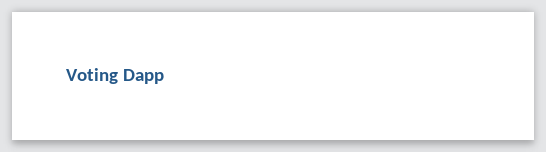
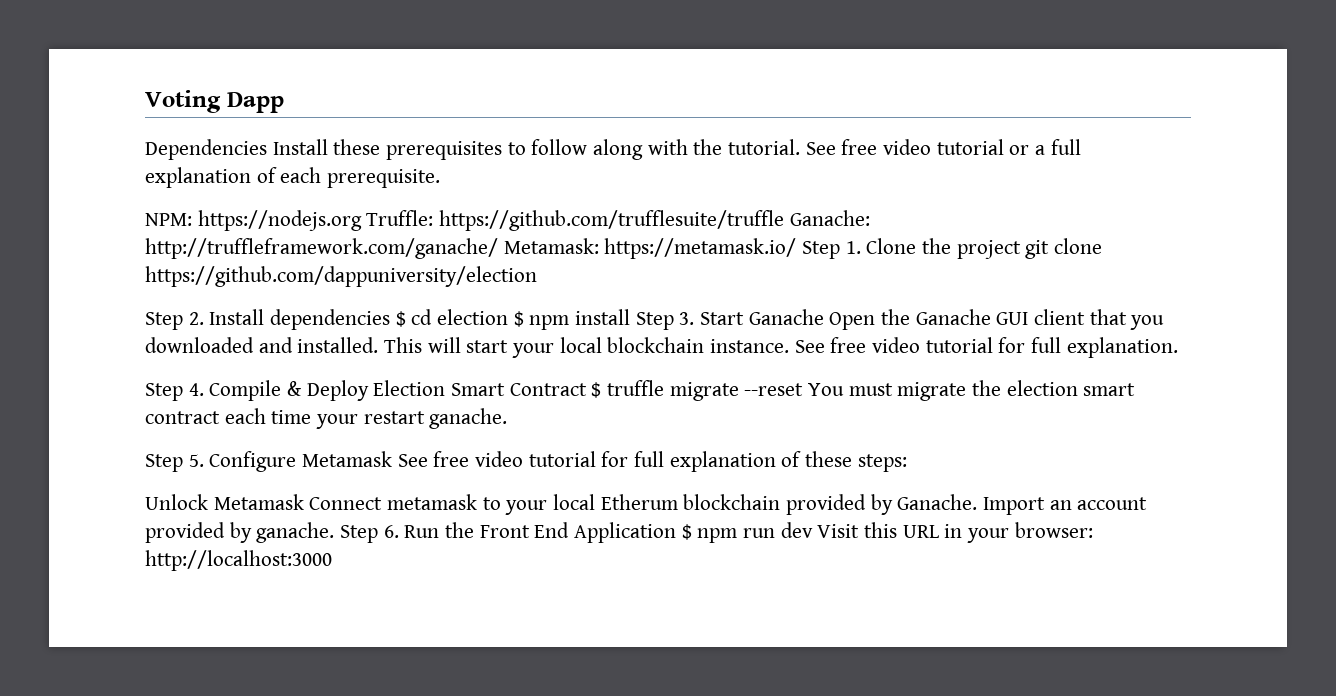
+ Dependencies Install these prerequisites to follow along with the tutorial. See free video tutorial or a full explanation of each prerequisite.
+ NPM: https://nodejs.org Truffle: https://github.com/trufflesuite/truffle Ganache: http://truffleframework.com/ganache/ Metamask: https://metamask.io/ Step 1. Clone the project git clone https://github.com/dappuniversity/election
+ Step 2. Install dependencies $ cd election $ npm install Step 3. Start Ganache Open the Ganache GUI client that you downloaded and installed. This will start your local blockchain instance. See free video tutorial for full explanation.
+ Step 4. Compile & Deploy Election Smart Contract $ truffle migrate --reset You must migrate the election smart contract each time your restart ganache.
+ Step 5. Configure Metamask See free video tutorial for full explanation of these steps:
+ Unlock Metamask Connect metamask to your local Etherum blockchain provided by Ganache. Import an account provided by ganache. Step 6. Run the Front End Application $ npm run dev Visit this URL in your browser: http://localhost:3000

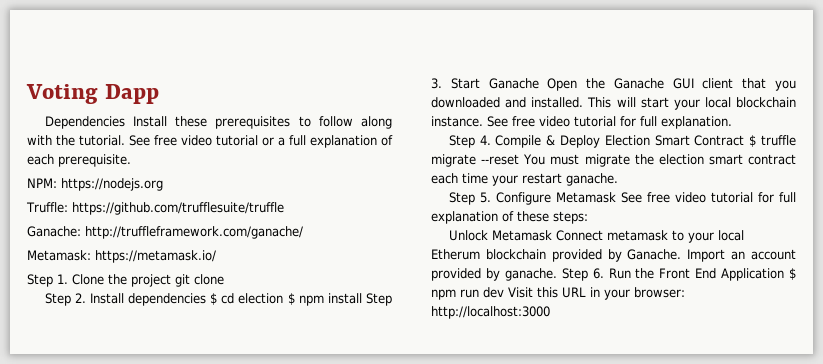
- NPM: https://nodejs.org Truffle: https://github.com/trufflesuite/truffle Ganache: http://truffleframework.com/ganache/ Metamask: https://metamask.io/ Step 1. Clone the project git clone https://github.com/dappuniversity/election
+ NPM: https://nodejs.org
+ Truffle: https://github.com/trufflesuite/truffle
+ Ganache: http://truffleframework.com/ganache/
+ Metamask: https://metamask.io/
+ Step 1. Clone the project git clone

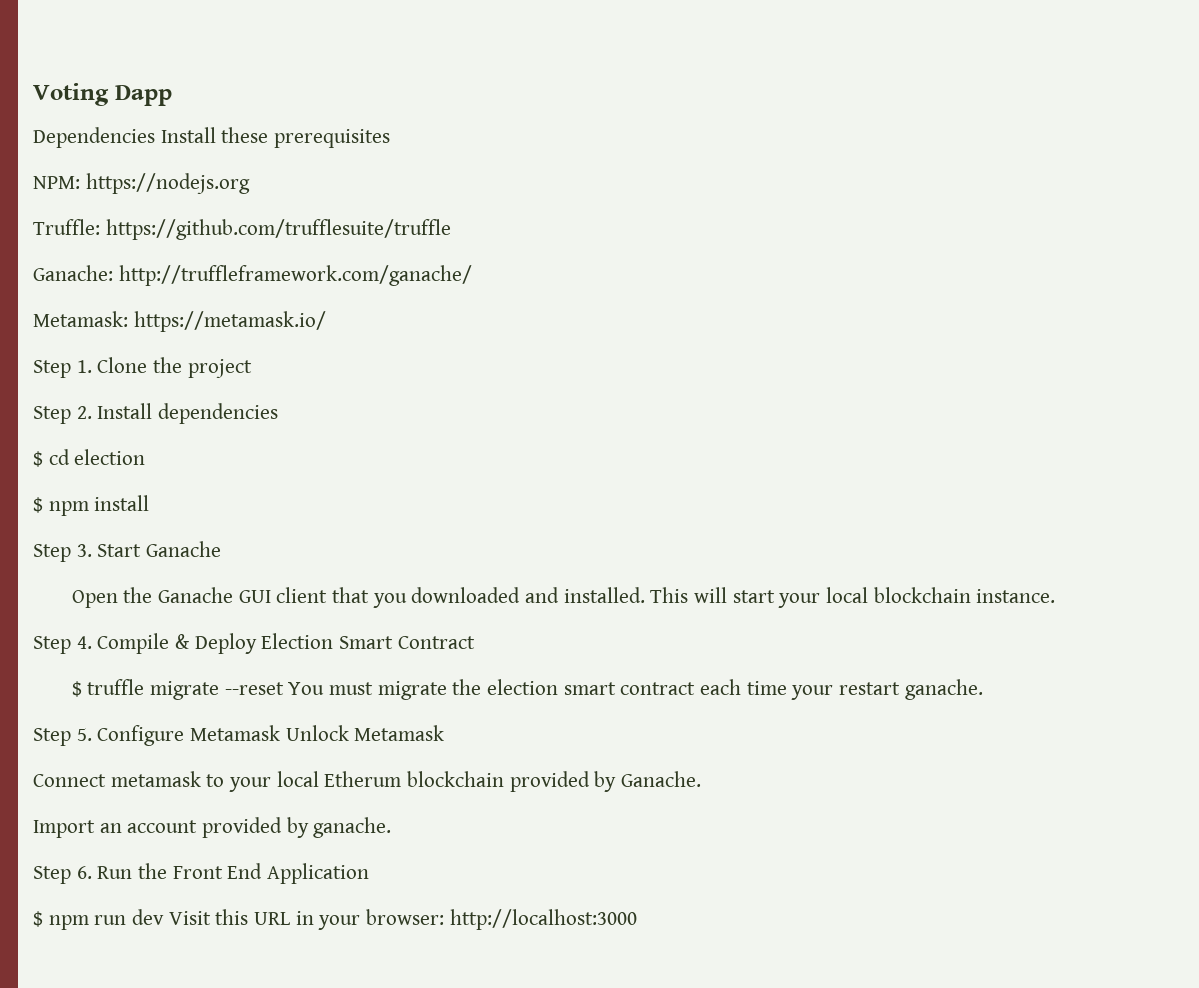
- Dependencies Install these prerequisites to follow along with the tutorial. See free video tutorial or a full explanation of each prerequisite.
+ Dependencies Install these prerequisites
- Step 1. Clone the project git clone
+ Step 1. Clone the project
- Step 2. Install dependencies $ cd election $ npm install Step 3. Start Ganache Open the Ganache GUI client that you downloaded and installed.
+ Step 2. Install dependencies
+ $ cd election
+ $ npm install
+ Step 3. Start Ganache
+ Open the Ganache GUI client that you downloaded and installed.
- See free video tutorial for full explanation.
- Step 4. Compile & Deploy Election Smart Contract $ truffle migrate --reset You must migrate the election smart contract each time your restart ganache.
+ Step 4. Compile & Deploy Election Smart Contract
+ $ truffle migrate --reset You must migrate the election smart contract each time your restart ganache.
- Step 5. Configure Metamask See free video tutorial for full explanation of these steps:
- Unlock Metamask Connect metamask to your local Etherum blockchain provided by Ganache. Import an account provided by ganache. Step 6. Run the Front End Application $ npm run dev Visit this URL in your browser: http://localhost:3000
+ Step 5. Configure Metamask Unlock Metamask
+ Connect metamask to your local Etherum blockchain provided by Ganache.
+ Import an account provided by ganache.
+ Step 6. Run the Front End Application
+ $ npm run dev Visit this URL in your browser: http://localhost:3000

